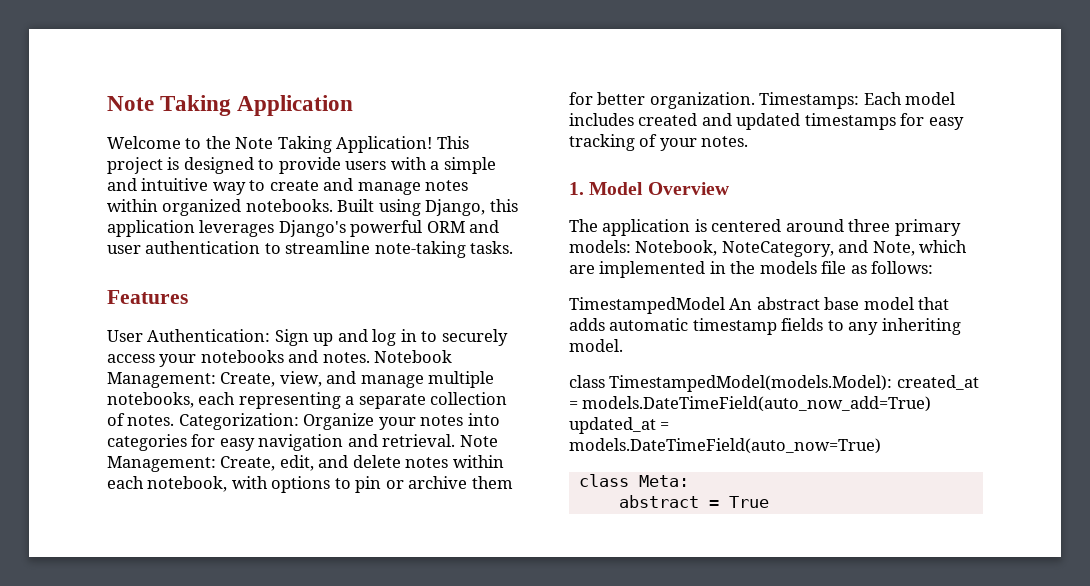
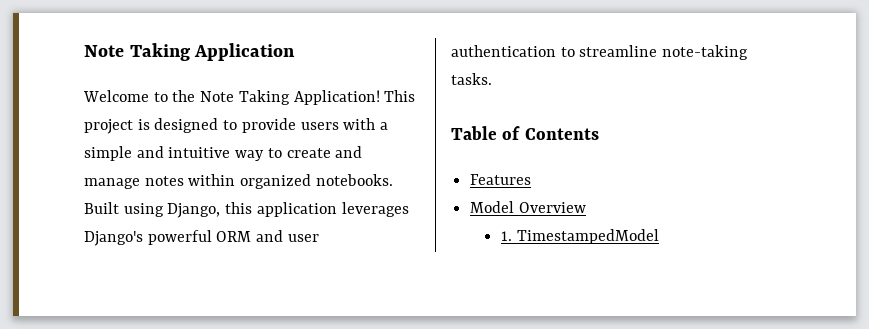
+ Table of Contents
  Features
- User Authentication: Sign up and log in to securely access your notebooks and notes. Notebook Management: Create, view, and manage multiple notebooks, each representing a separate collection of notes. Categorization: Organize your notes into categories for easy navigation and retrieval. Note Management: Create, edit, and delete notes within each notebook, with options to pin or archive them for better organization. Timestamps: Each model includes created and updated timestamps for easy tracking of your notes.
- 1. Model Overview
- The application is centered around three primary models: Notebook, NoteCategory, and Note, which are implemented in the models file as follows:
- TimestampedModel An abstract base model that adds automatic timestamp fields to any inheriting model.
- class TimestampedModel(models.Model): created_at = models.DateTimeField(auto_now_add=True) updated_at = models.DateTimeField(auto_now=True)
- class Meta:
- abstract = True
+ Model Overview
+ 1. TimestampedModel

